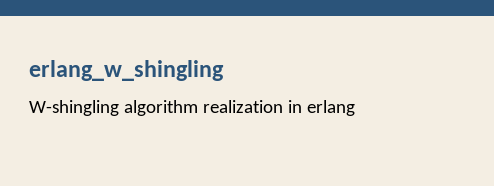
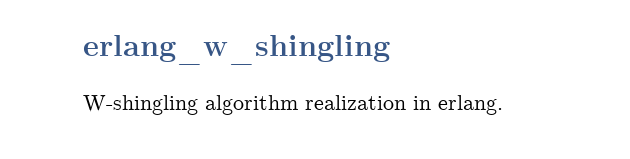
- W-shingling algorithm realization in erlang
+ W-shingling algorithm realization in erlang.

